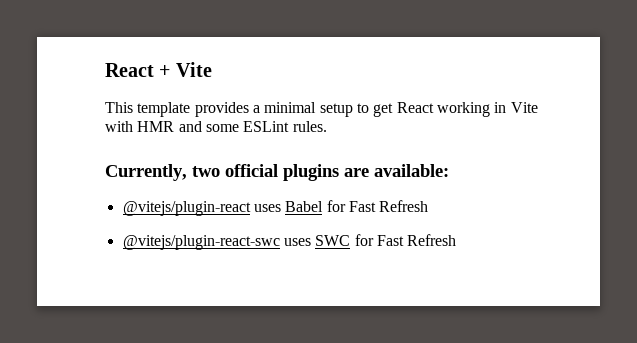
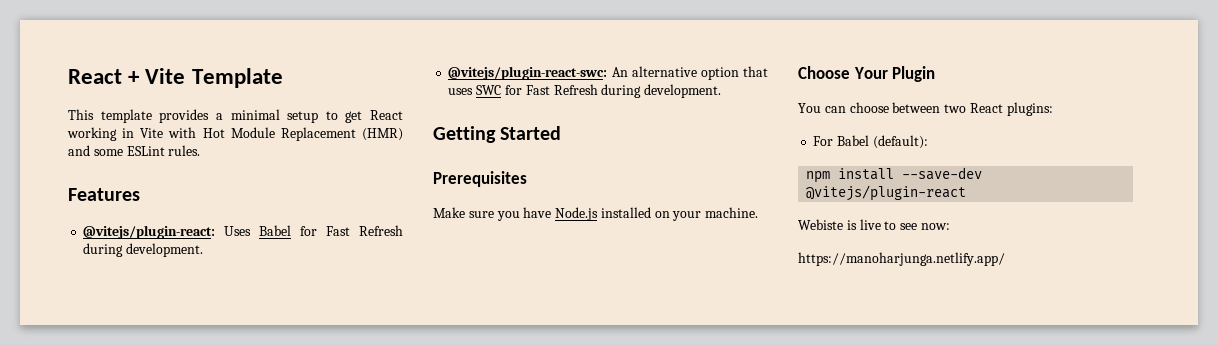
- React + Vite
+ React + Vite Template
- This template provides a minimal setup to get React working in Vite with HMR and some ESLint rules.
+ This template provides a minimal setup to get React working in Vite with Hot Module Replacement (HMR) and some ESLint rules.
- Currently, two official plugins are available:
- @vitejs/plugin-react uses Babel for Fast Refresh
- @vitejs/plugin-react-swc uses SWC for Fast Refresh
+ Features
+ @vitejs/plugin-react: Uses Babel for Fast Refresh during development.
+ @vitejs/plugin-react-swc: An alternative option that uses SWC for Fast Refresh during development.
+ Getting Started
+ Prerequisites
+ Make sure you have Node.js installed on your machine.
+ Choose Your Plugin
+ You can choose between two React plugins:
+ For Babel (default):
+ npm install --save-dev @vitejs/plugin-react
+ Webiste is live to see now:
+ https://manoharjunga.netlify.app/

